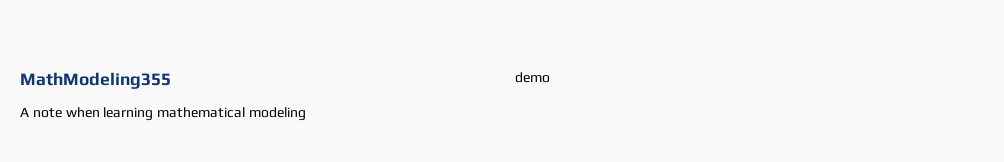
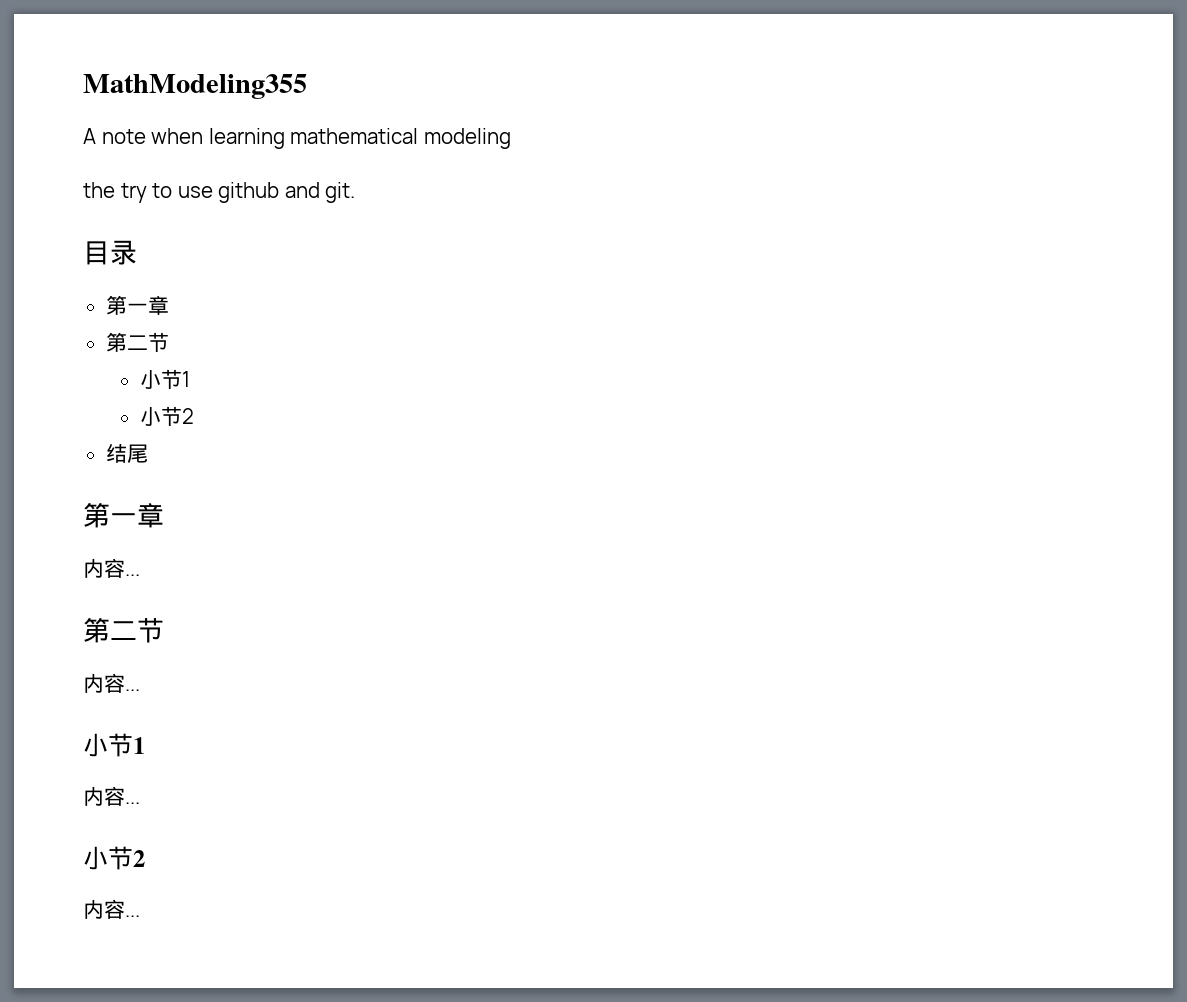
- demo
+ the try to use github and git.
+ 目录
+ 第一章
+ 第二节
+ 小节1
+ 小节2
+ 结尾
+ 第一章
+ 内容...
+ 第二节
+ 内容...
+ 小节1
+ 内容...
+ 小节2
+ 内容...

